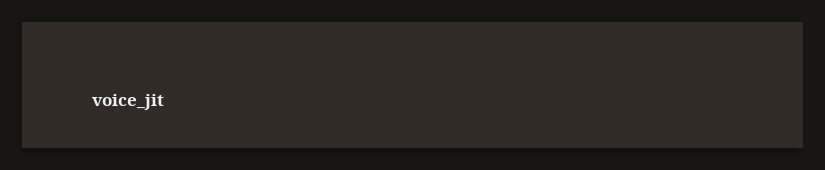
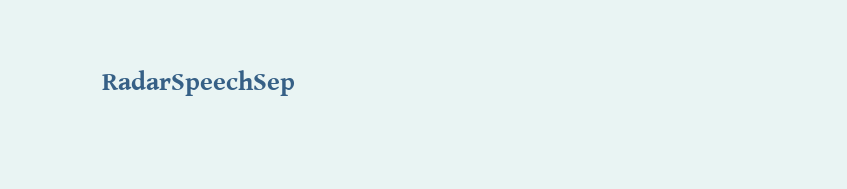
- voice_jit
+ RadarSpeechSep

